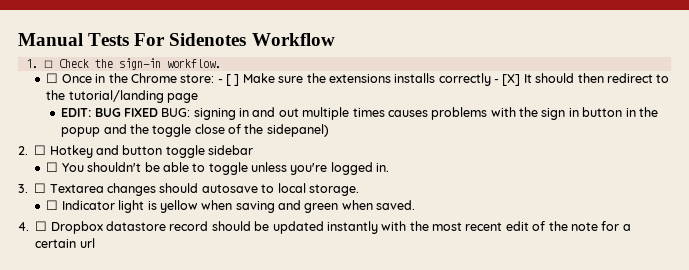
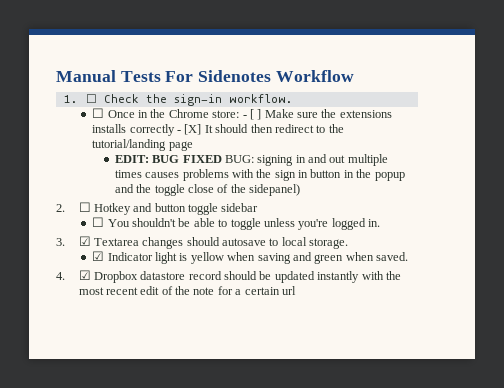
- 3. ☐ Textarea changes should autosave to local storage.
+ 3. ☑ Textarea changes should autosave to local storage.
- ☐ Indicator light is yellow when saving and green when saved.
+ ☑ Indicator light is yellow when saving and green when saved.
- 4. ☐ Dropbox datastore record should be updated instantly with the most recent edit of the note for a certain url
+ 4. ☑ Dropbox datastore record should be updated instantly with the most recent edit of the note for a certain url

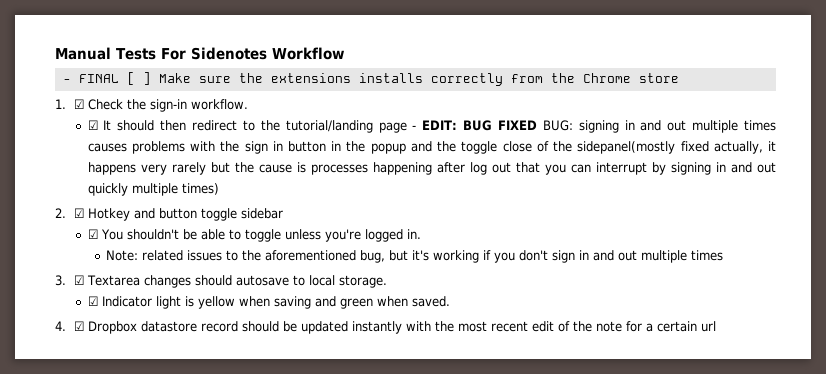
- 1. ☐ Check the sign-in workflow.
- ☐ Once in the Chrome store: - [ ] Make sure the extensions installs correctly - [X] It should then redirect to the tutorial/landing page
- EDIT: BUG FIXED BUG: signing in and out multiple times causes problems with the sign in button in the popup and the toggle close of the sidepanel)
+ - FINAL [ ] Make sure the extensions installs correctly from the Chrome store
+ 1. ☑ Check the sign-in workflow.
+ ☑ It should then redirect to the tutorial/landing page - EDIT: BUG FIXED BUG: signing in and out multiple times causes problems with the sign in button in the popup and the toggle close of the sidepanel(mostly fixed actually, it happens very rarely but the cause is processes happening after log out that you can interrupt by signing in and out quickly multiple times)
- 2. ☐ Hotkey and button toggle sidebar
+ 2. ☑ Hotkey and button toggle sidebar
- ☐ You shouldn't be able to toggle unless you're logged in.
+ ☑ You shouldn't be able to toggle unless you're logged in.
+ Note: related issues to the aforementioned bug, but it's working if you don't sign in and out multiple times

